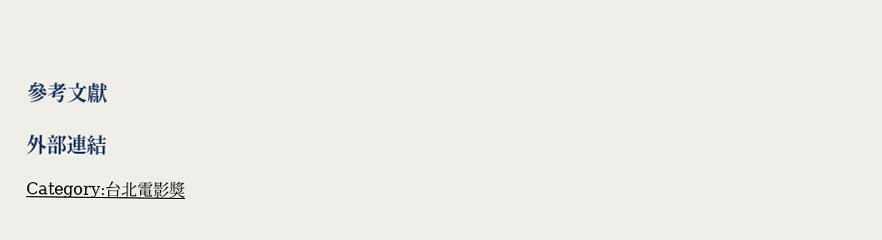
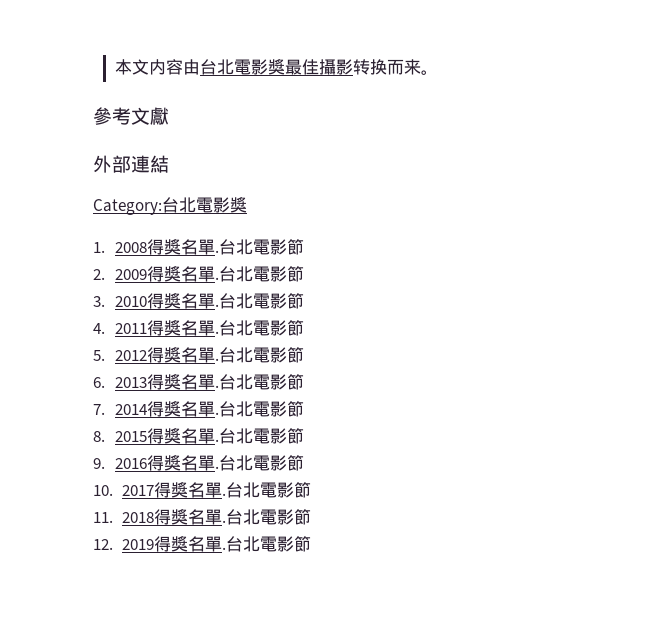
+ 本文内容由台北電影獎最佳攝影转换而来。
+ 1. 2008得獎名單.台北電影節
+ 2. 2009得獎名單.台北電影節
+ 3. 2010得獎名單.台北電影節
+ 4. 2011得獎名單.台北電影節
+ 5. 2012得獎名單.台北電影節
+ 6. 2013得獎名單.台北電影節
+ 7. 2014得獎名單.台北電影節
+ 8. 2015得獎名單.台北電影節
+ 9. 2016得獎名單.台北電影節
+ 10. 2017得獎名單.台北電影節
+ 11. 2018得獎名單.台北電影節
+ 12. 2019得獎名單.台北電影節

